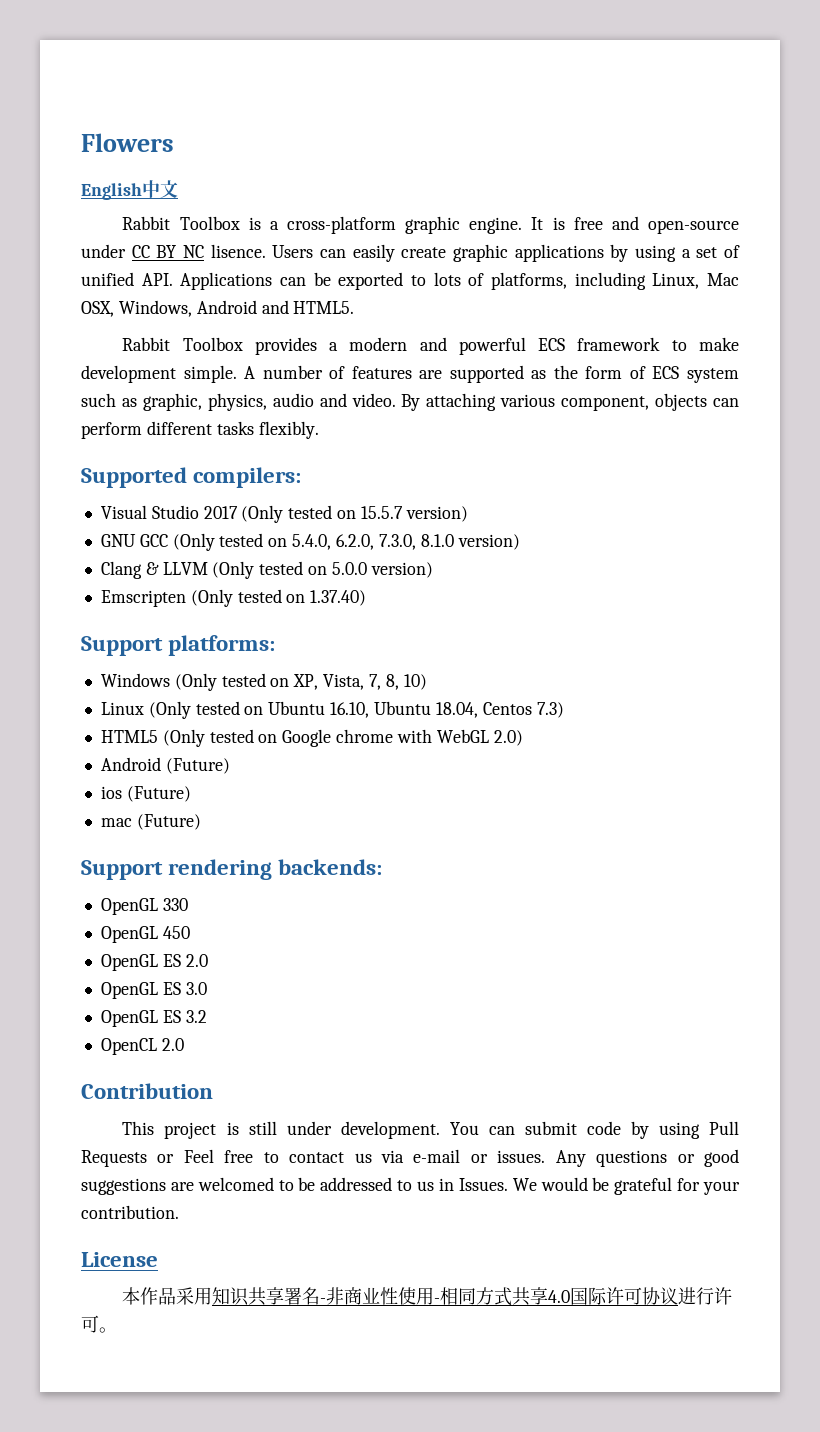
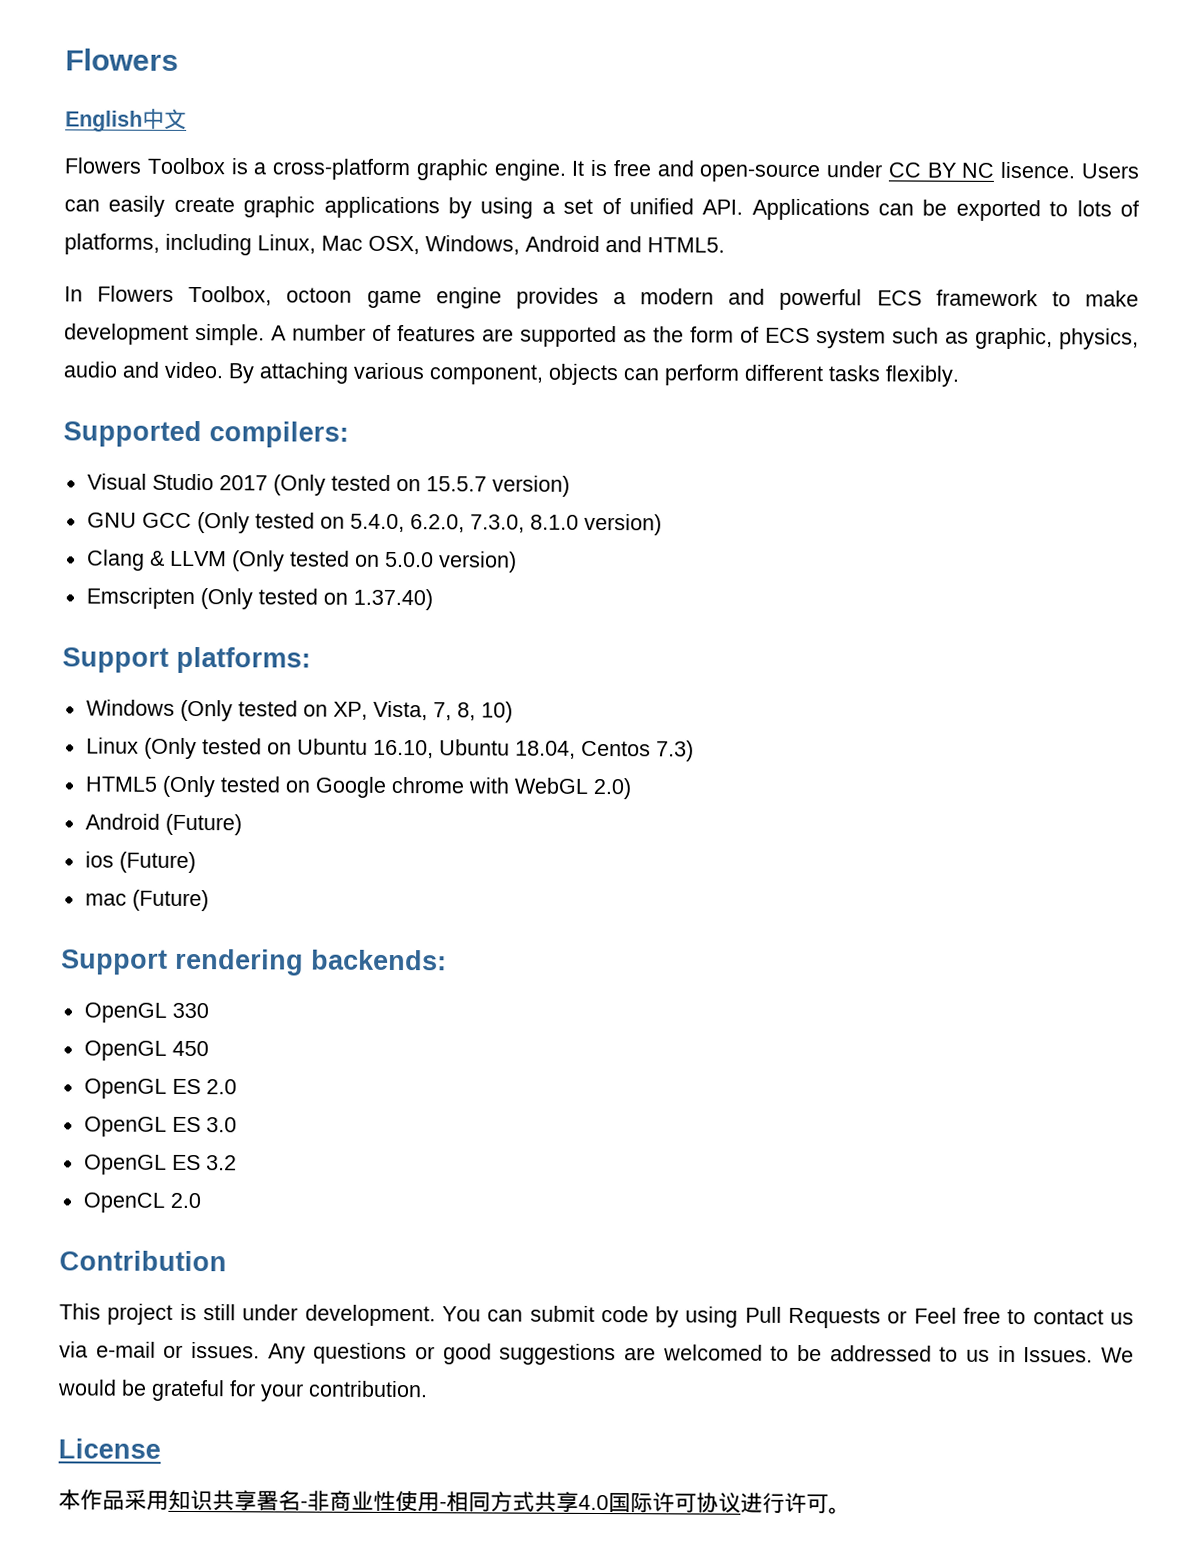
- Rabbit Toolbox is a cross-platform graphic engine.
+ Flowers Toolbox is a cross-platform graphic engine.
- Rabbit Toolbox provides a modern and powerful ECS framework to make development simple.
+ In Flowers Toolbox, octoon game engine provides a modern and powerful ECS framework to make development simple.

